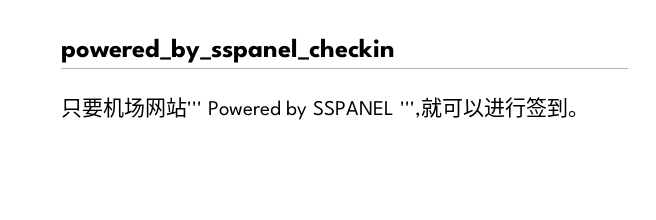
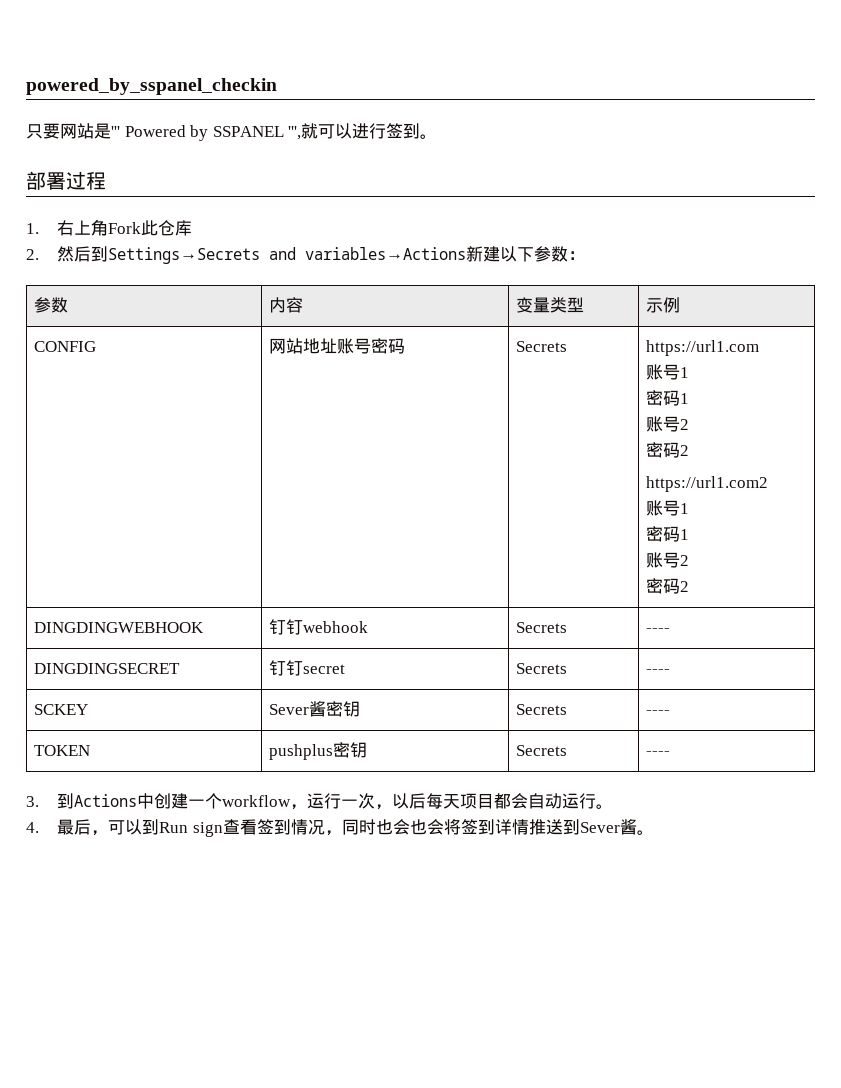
- 只要机场网站''' Powered by SSPANEL ''',就可以进行签到。
+ 只要网站是''' Powered by SSPANEL ''',就可以进行签到。
+ 部署过程
+ 1.右上角Fork此仓库
+ 2.然后到Settings→Secrets and variables→Actions新建以下参数：
+ 参数 | 内容 | 变量类型 | 示例
+ CONFIG | 网站地址账号密码 | Secrets | https://url1.com
+ 账号1
+ 密码1
+ 账号2
+ 密码2
+ https://url1.com2
+ 账号1
+ 密码1
+ 账号2
+ 密码2
+ DINGDINGWEBHOOK | 钉钉webhook | Secrets | ----
+ DINGDINGSECRET | 钉钉secret | Secrets | ----
+ SCKEY | Sever酱密钥 | Secrets | ----
+ TOKEN | pushplus密钥 | Secrets | ----
+ 3.到Actions中创建一个workflow，运行一次，以后每天项目都会自动运行。
+ 4.最后，可以到Run sign查看签到情况，同时也会也会将签到详情推送到Sever酱。

